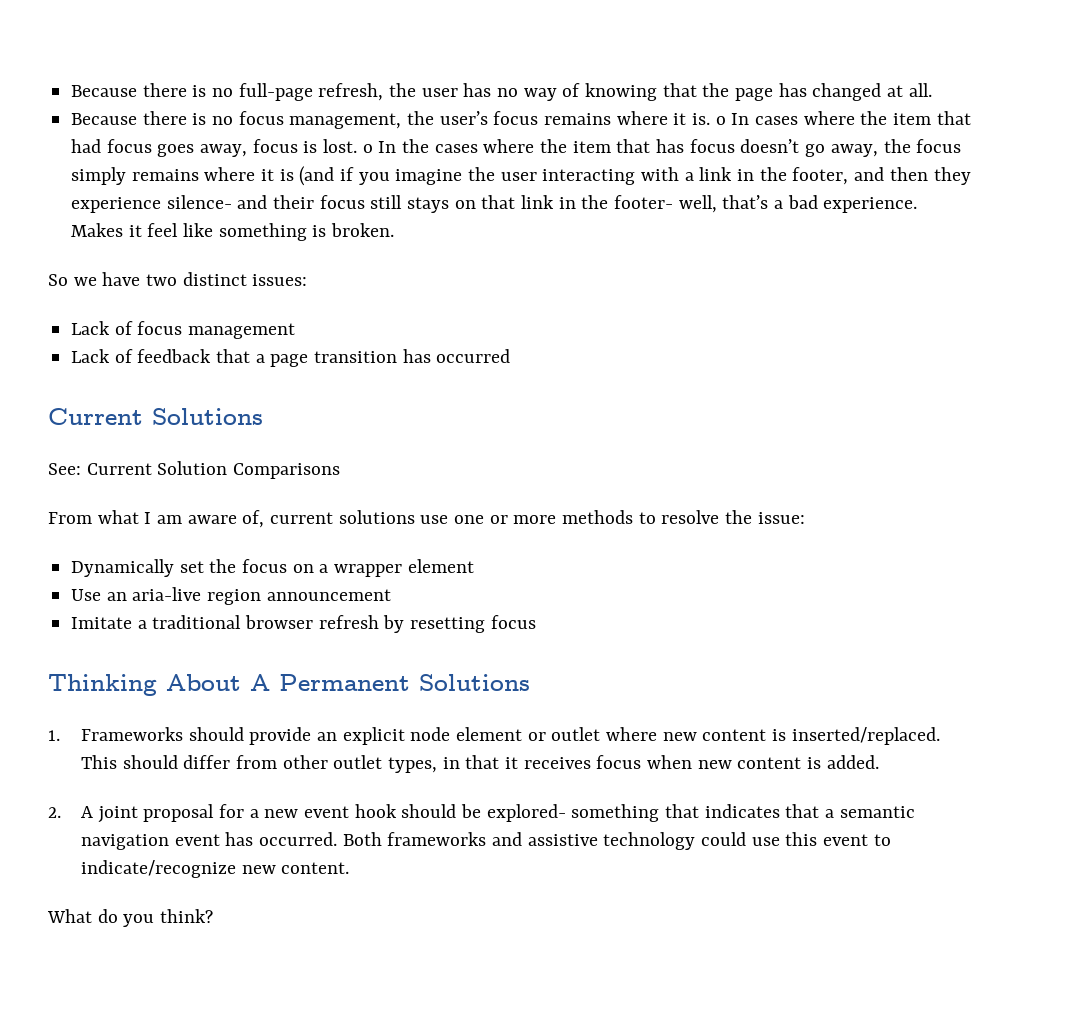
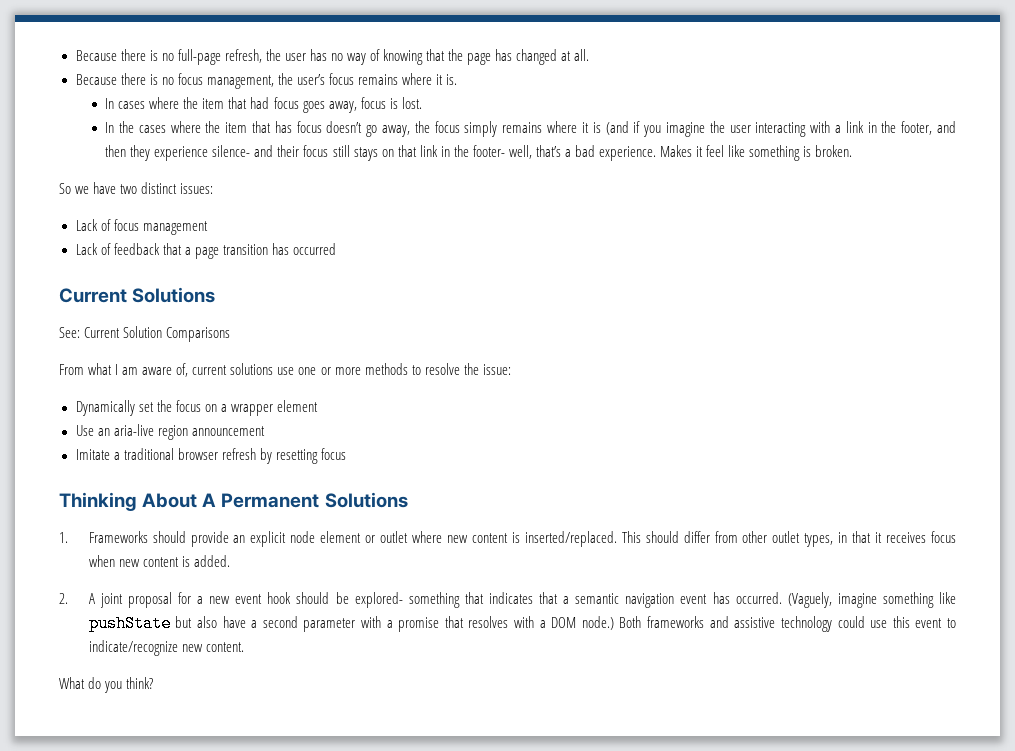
- Because there is no focus management, the user’s focus remains where it is. o In cases where the item that had focus goes away, focus is lost. o In the cases where the item that has focus doesn’t go away, the focus simply remains where it is (and if you imagine the user interacting with a link in the footer, and then they experience silence- and their focus still stays on that link in the footer- well, that’s a bad experience.
+ Because there is no focus management, the user’s focus remains where it is.
+ In cases where the item that had focus goes away, focus is lost.
+ In the cases where the item that has focus doesn’t go away, the focus simply remains where it is (and if you imagine the user interacting with a link in the footer, and then they experience silence- and their focus still stays on that link in the footer- well, that’s a bad experience.
+ (Vaguely, imagine something like pushState but also have a second parameter with a promise that resolves with a DOM node.)

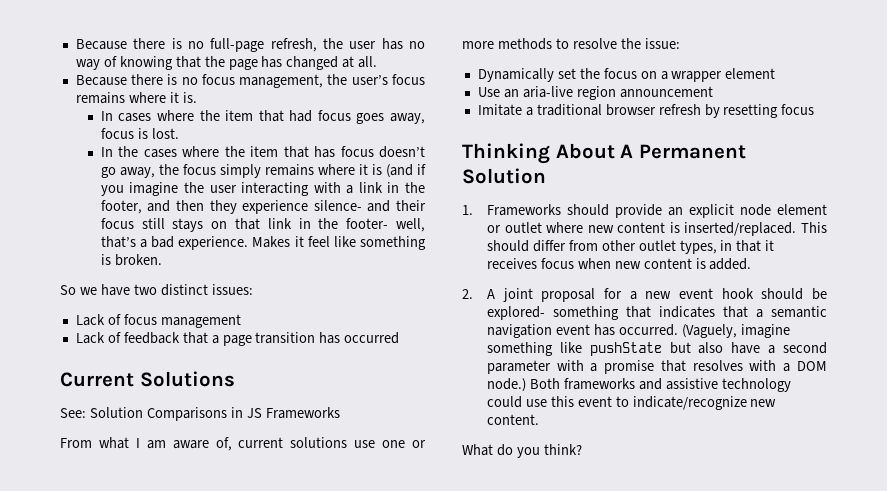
- See: Current Solution Comparisons
+ See: Solution Comparisons in JS Frameworks
- Thinking About A Permanent Solutions
+ Thinking About A Permanent Solution

